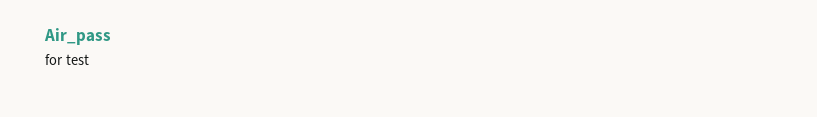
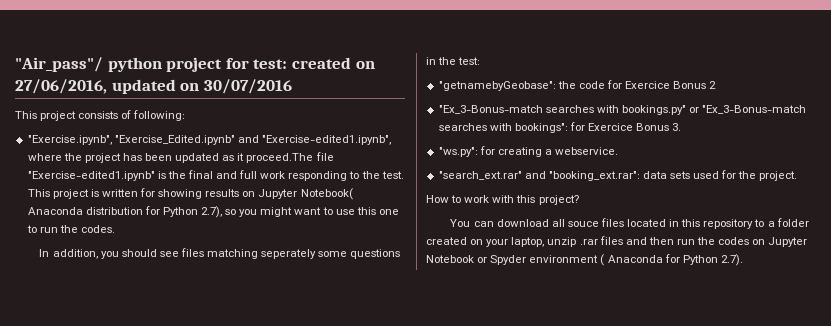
- Air_pass
- for test
+ "Air_pass"/ python project for test: created on 27/06/2016, updated on 30/07/2016
+ This project consists of following:
+ "Exercise.ipynb", "Exercise_Edited.ipynb" and "Exercise-edited1.ipynb", where the project has been updated as it proceed.The file "Exercise-edited1.ipynb" is the final and full work responding to the test. This project is written for showing results on Jupyter Notebook( Anaconda distribution for Python 2.7), so you might want to use this one to run the codes.
+ In addition, you should see files matching seperately some questions in the test:
+ "getnamebyGeobase": the code for Exercice Bonus 2
+ "Ex_3-Bonus-match searches with bookings.py" or "Ex_3-Bonus-match searches with bookings": for Exercice Bonus 3.
+ "ws.py": for creating a webservice.
+ "search_ext.rar" and "booking_ext.rar": data sets used for the project.
+ How to work with this project?
+ You can download all souce files located in this repository to a folder created on your laptop, unzip .rar files and then run the codes on Jupyter Notebook or Spyder environment ( Anaconda for Python 2.7).

